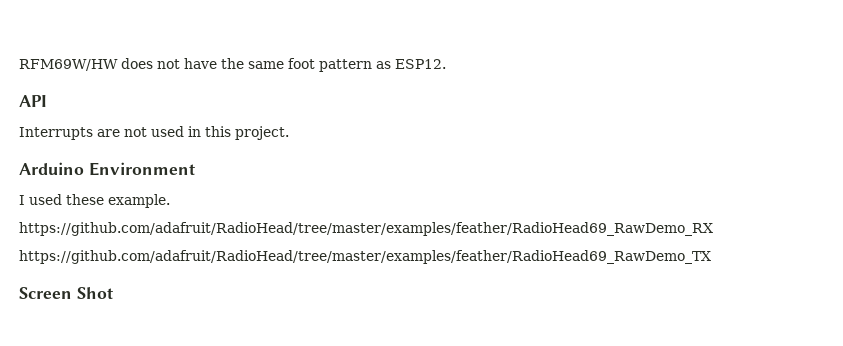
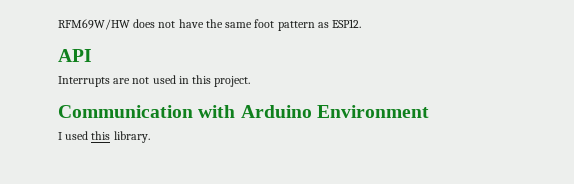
- Arduino Environment
+ Communication with Arduino Environment
- I used these example.
- https://github.com/adafruit/RadioHead/tree/master/examples/feather/RadioHead69_RawDemo_RX
- https://github.com/adafruit/RadioHead/tree/master/examples/feather/RadioHead69_RawDemo_TX
- Screen Shot
+ I used this library.

